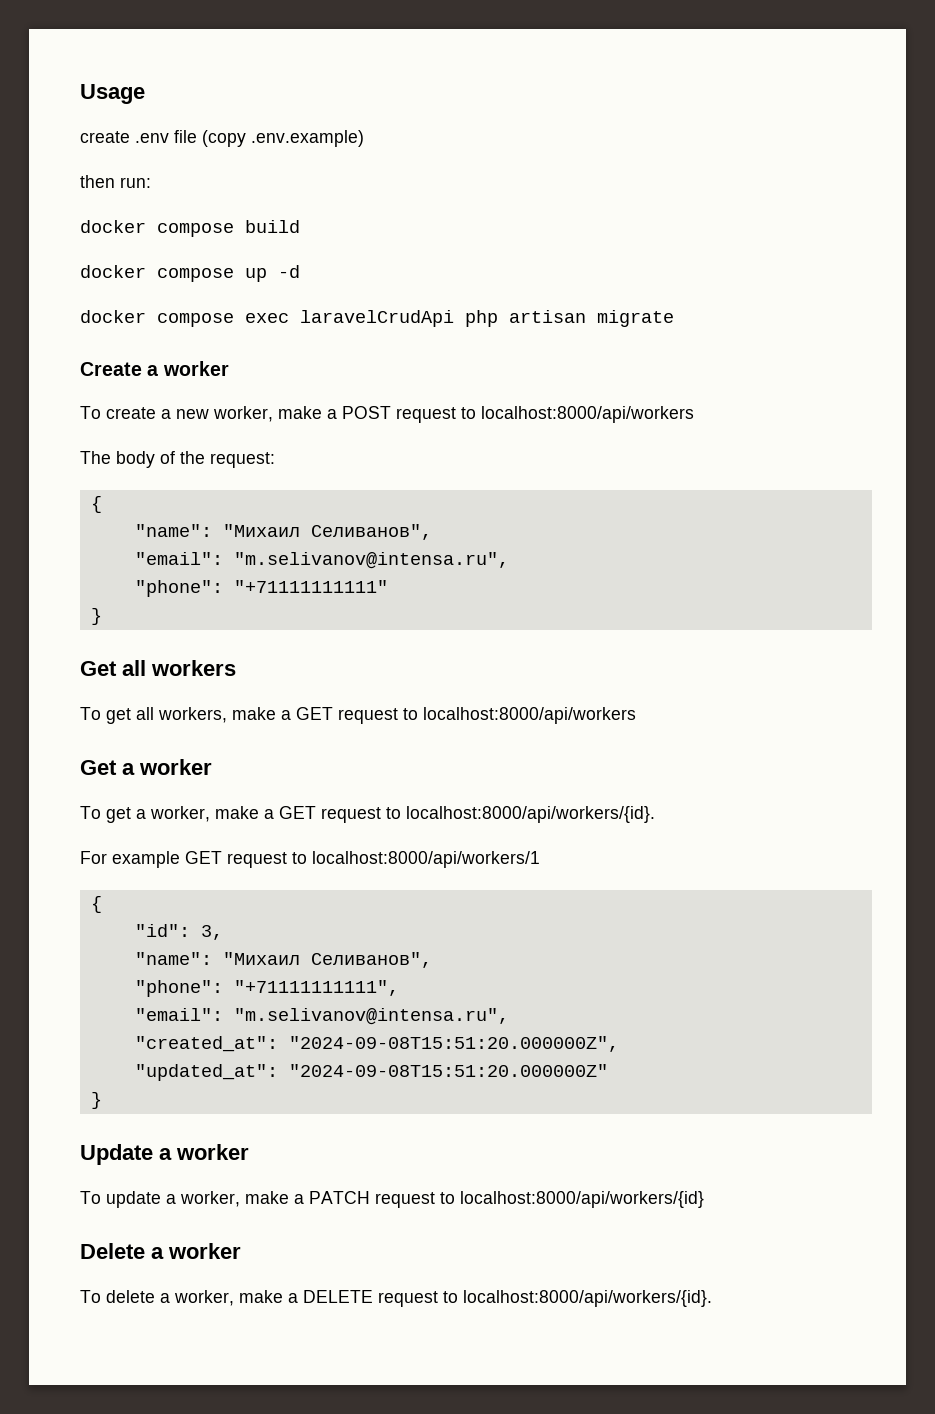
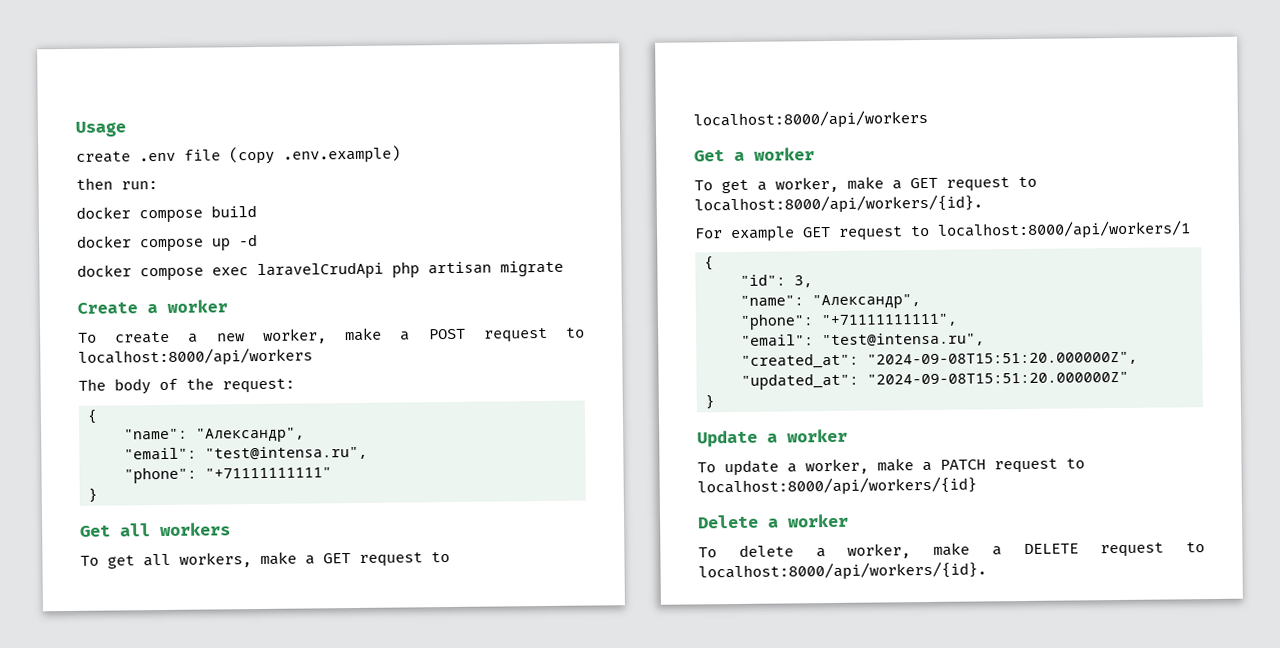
  The body of the request:
  {
- "name": "Михаил Селиванов",
- "email": "m.selivanov@intensa.ru",
+ "name": "Александр",
+ "email": "test@intensa.ru",
  "id": 3,
- "name": "Михаил Селиванов",
+ "name": "Александр",
  "phone": "+71111111111",
- "email": "m.selivanov@intensa.ru",
+ "email": "test@intensa.ru",

